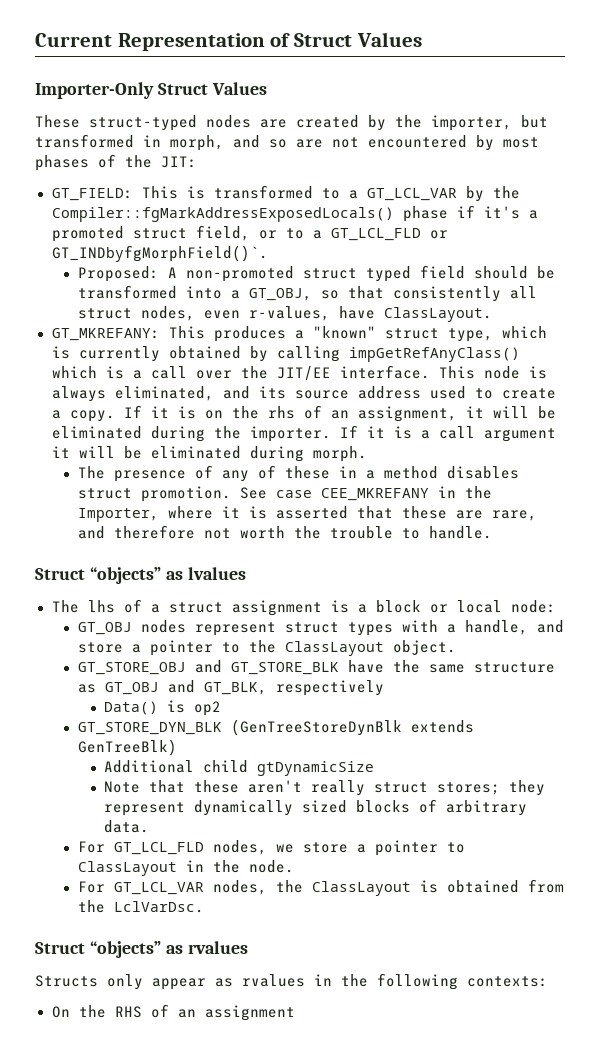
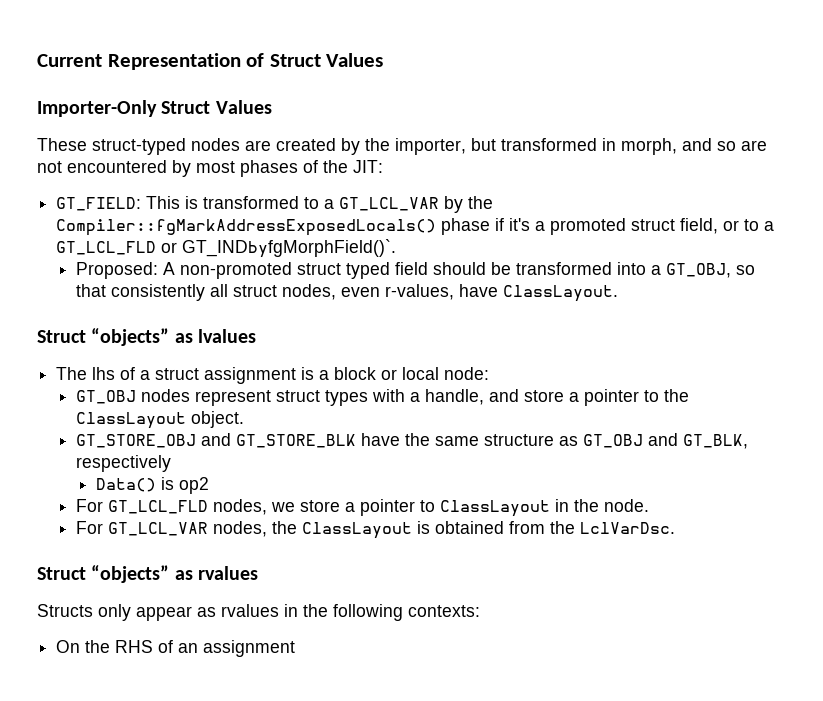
- GT_MKREFANY: This produces a "known" struct type, which is currently obtained by calling impGetRefAnyClass() which is a call over the JIT/EE interface. This node is always eliminated, and its source address used to create a copy. If it is on the rhs of an assignment, it will be eliminated during the importer. If it is a call argument it will be eliminated during morph.
- The presence of any of these in a method disables struct promotion. See case CEE_MKREFANY in the Importer, where it is asserted that these are rare, and therefore not worth the trouble to handle.
- GT_STORE_DYN_BLK (GenTreeStoreDynBlk extends GenTreeBlk)
- Additional child gtDynamicSize
- Note that these aren't really struct stores; they represent dynamically sized blocks of arbitrary data.

